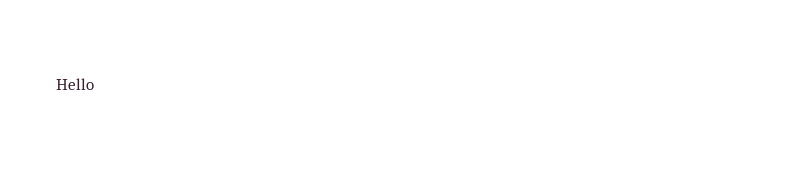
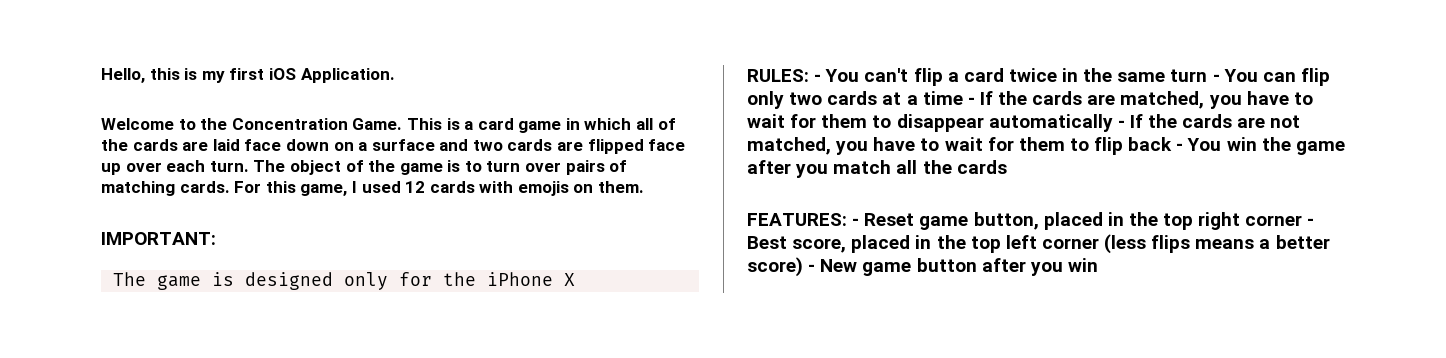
- Hello
+ Hello, this is my first iOS Application.
+ Welcome to the Concentration Game. This is a card game in which all of the cards are laid face down on a surface and two cards are flipped face up over each turn. The object of the game is to turn over pairs of matching cards. For this game, I used 12 cards with emojis on them.
+ IMPORTANT:
+ The game is designed only for the iPhone X
+ RULES: - You can't flip a card twice in the same turn - You can flip only two cards at a time - If the cards are matched, you have to wait for them to disappear automatically - If the cards are not matched, you have to wait for them to flip back - You win the game after you match all the cards
+ FEATURES: - Reset game button, placed in the top right corner - Best score, placed in the top left corner (less flips means a better score) - New game button after you win

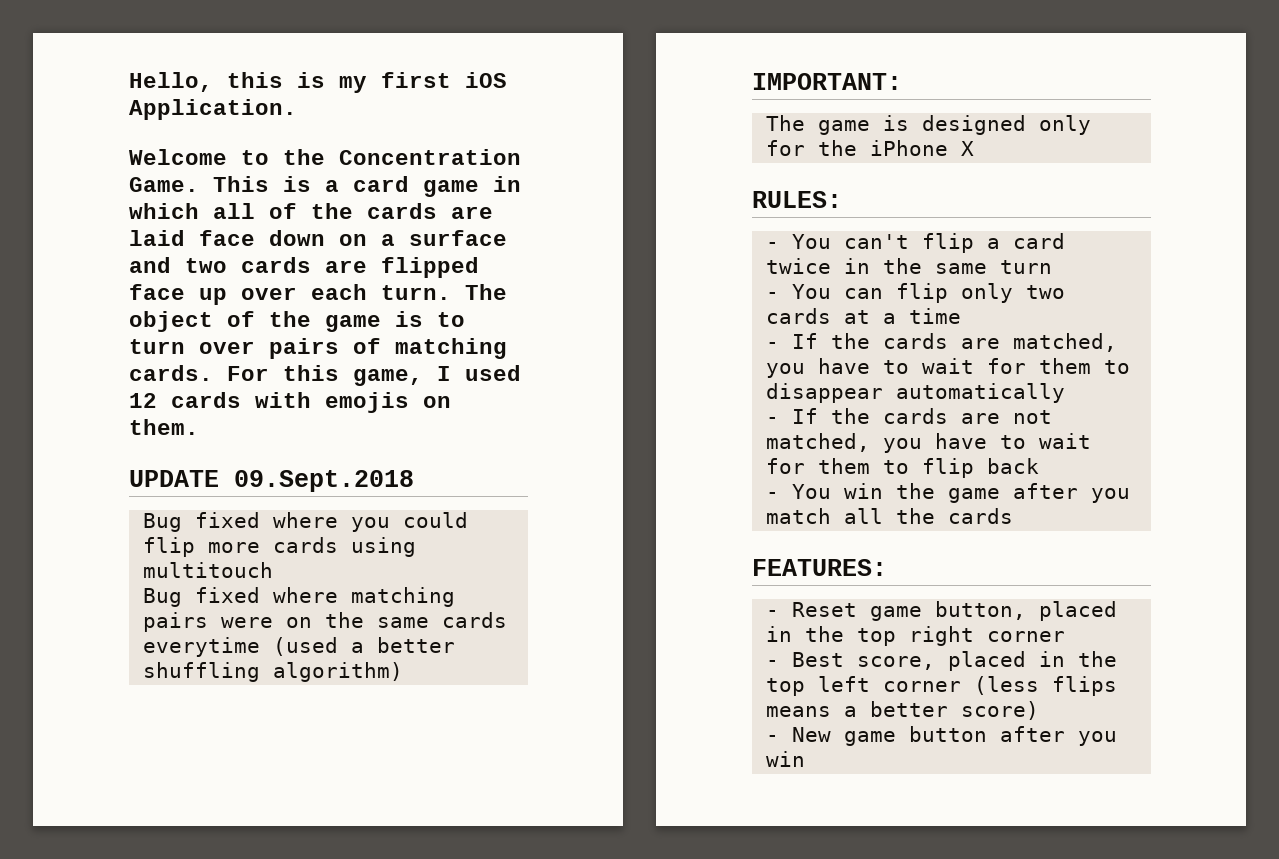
+ UPDATE 09.Sept.2018
+ Bug fixed where you could flip more cards using multitouch
+ Bug fixed where matching pairs were on the same cards everytime (used a better shuffling algorithm)
- RULES: - You can't flip a card twice in the same turn - You can flip only two cards at a time - If the cards are matched, you have to wait for them to disappear automatically - If the cards are not matched, you have to wait for them to flip back - You win the game after you match all the cards
+ RULES:
+ - You can't flip a card twice in the same turn
+ - You can flip only two cards at a time
+ - If the cards are matched, you have to wait for them to disappear automatically
+ - If the cards are not matched, you have to wait for them to flip back
+ - You win the game after you match all the cards
- FEATURES: - Reset game button, placed in the top right corner - Best score, placed in the top left corner (less flips means a better score) - New game button after you win
+ FEATURES:
+ - Reset game button, placed in the top right corner
+ - Best score, placed in the top left corner (less flips means a better score)
+ - New game button after you win

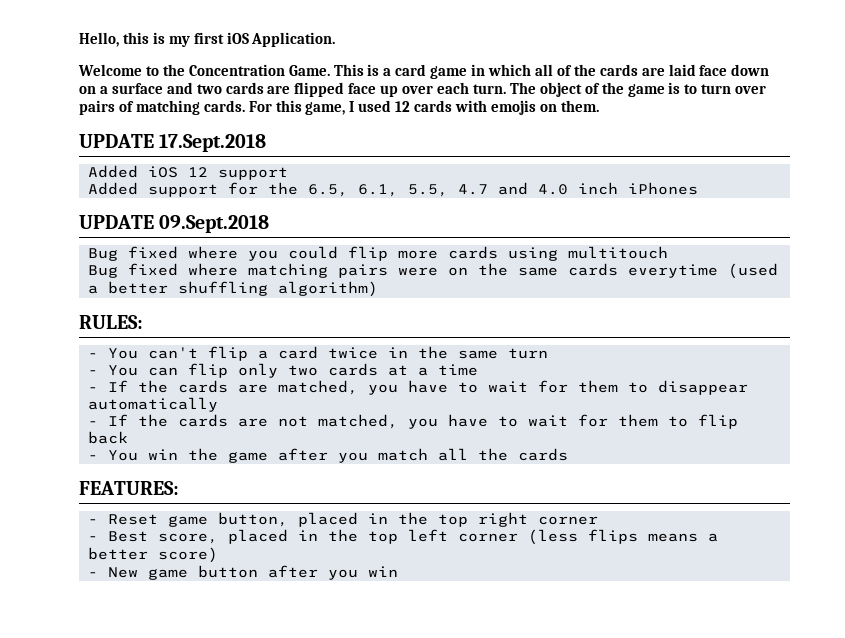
+ UPDATE 17.Sept.2018
+ Added iOS 12 support
+ Added support for the 6.5, 6.1, 5.5, 4.7 and 4.0 inch iPhones
- IMPORTANT:
- The game is designed only for the iPhone X

